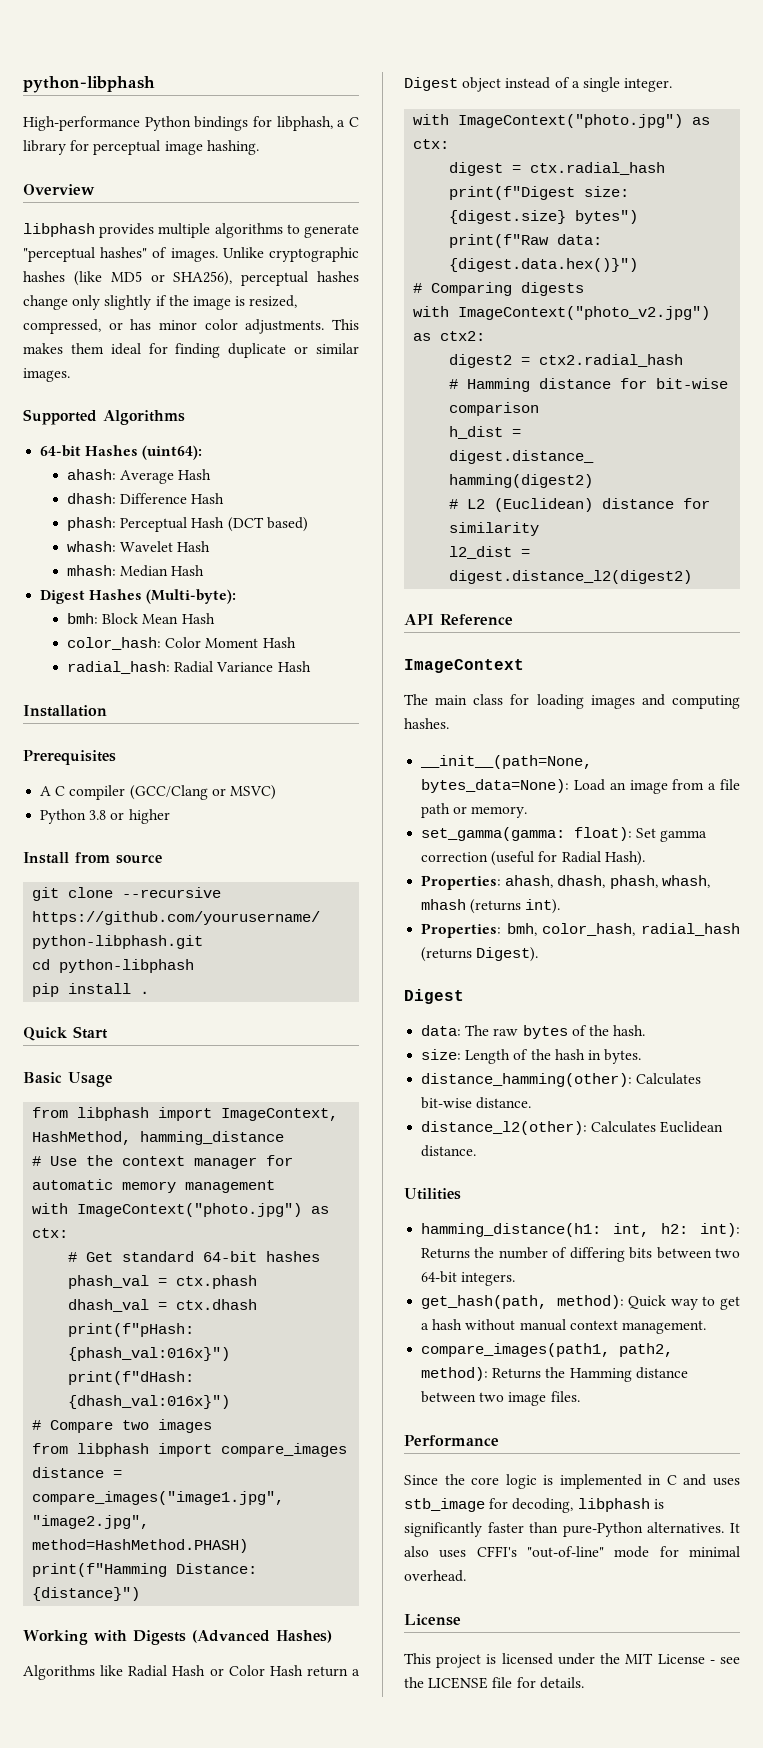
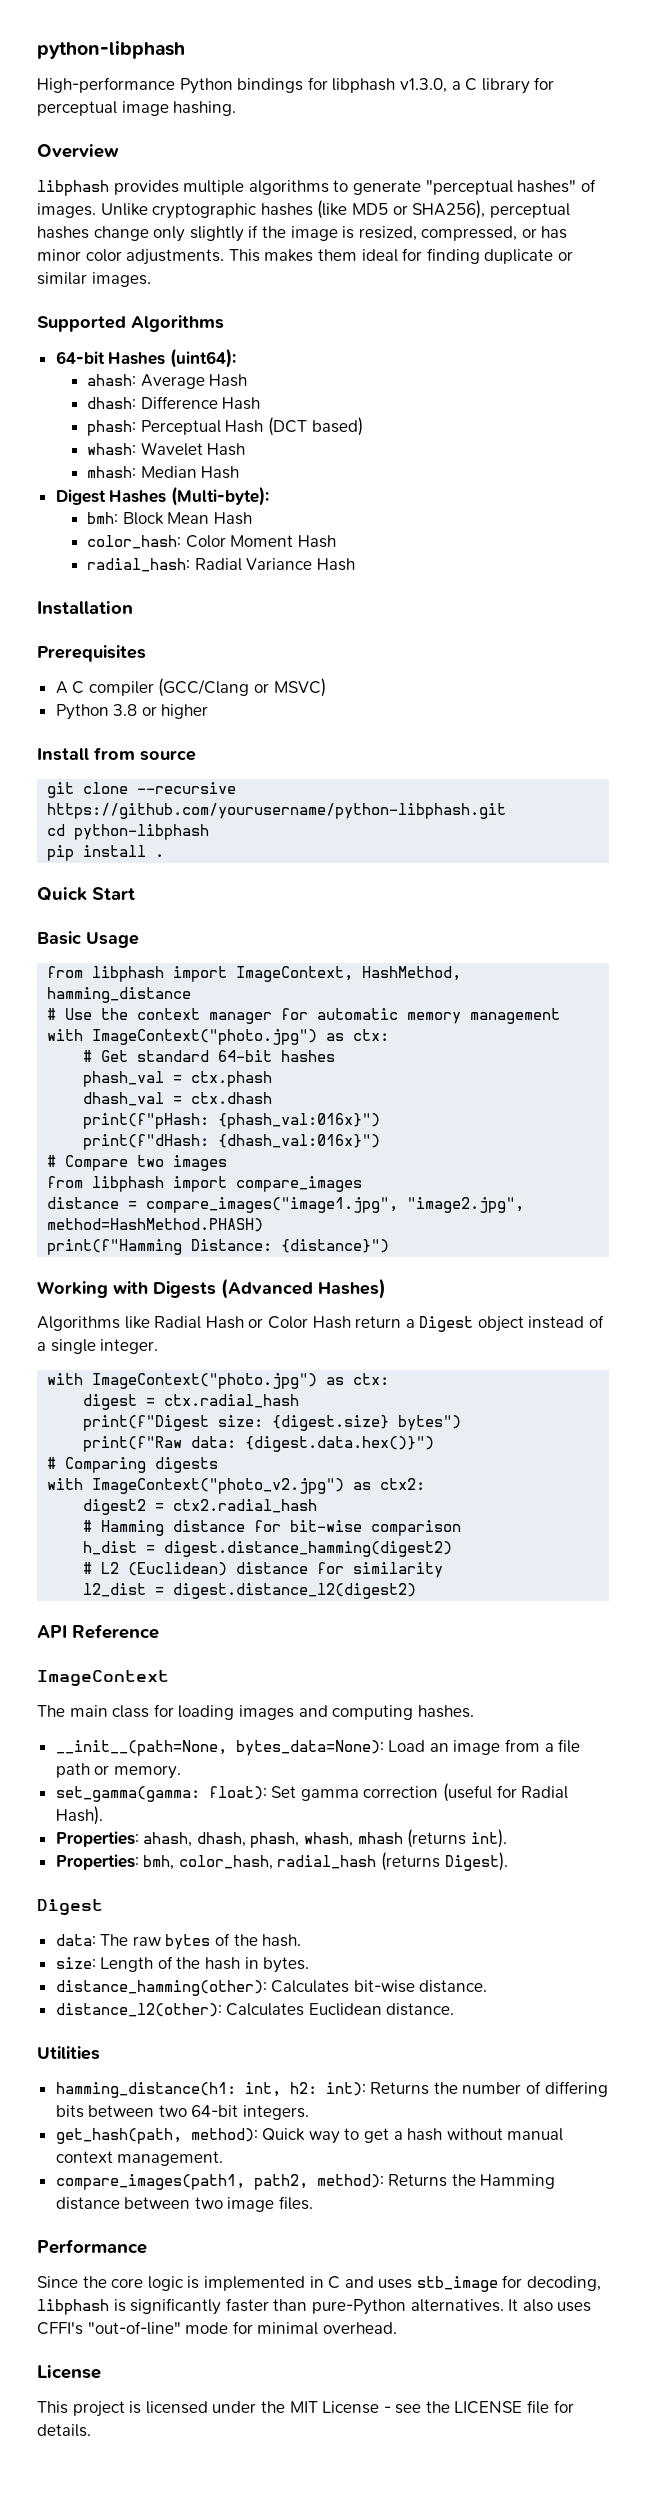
- High-performance Python bindings for libphash, a C library for perceptual image hashing.
+ High-performance Python bindings for libphash v1.3.0, a C library for perceptual image hashing.

